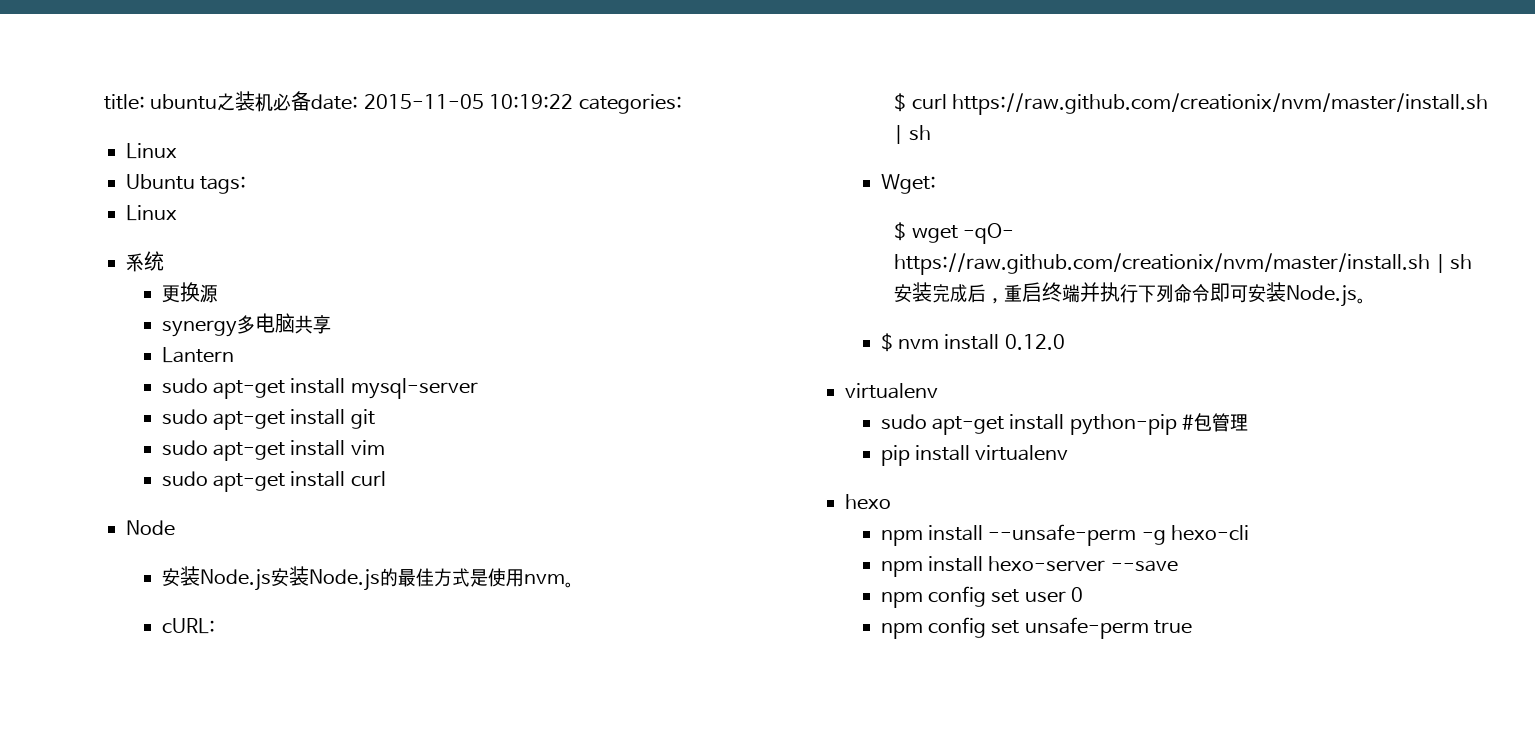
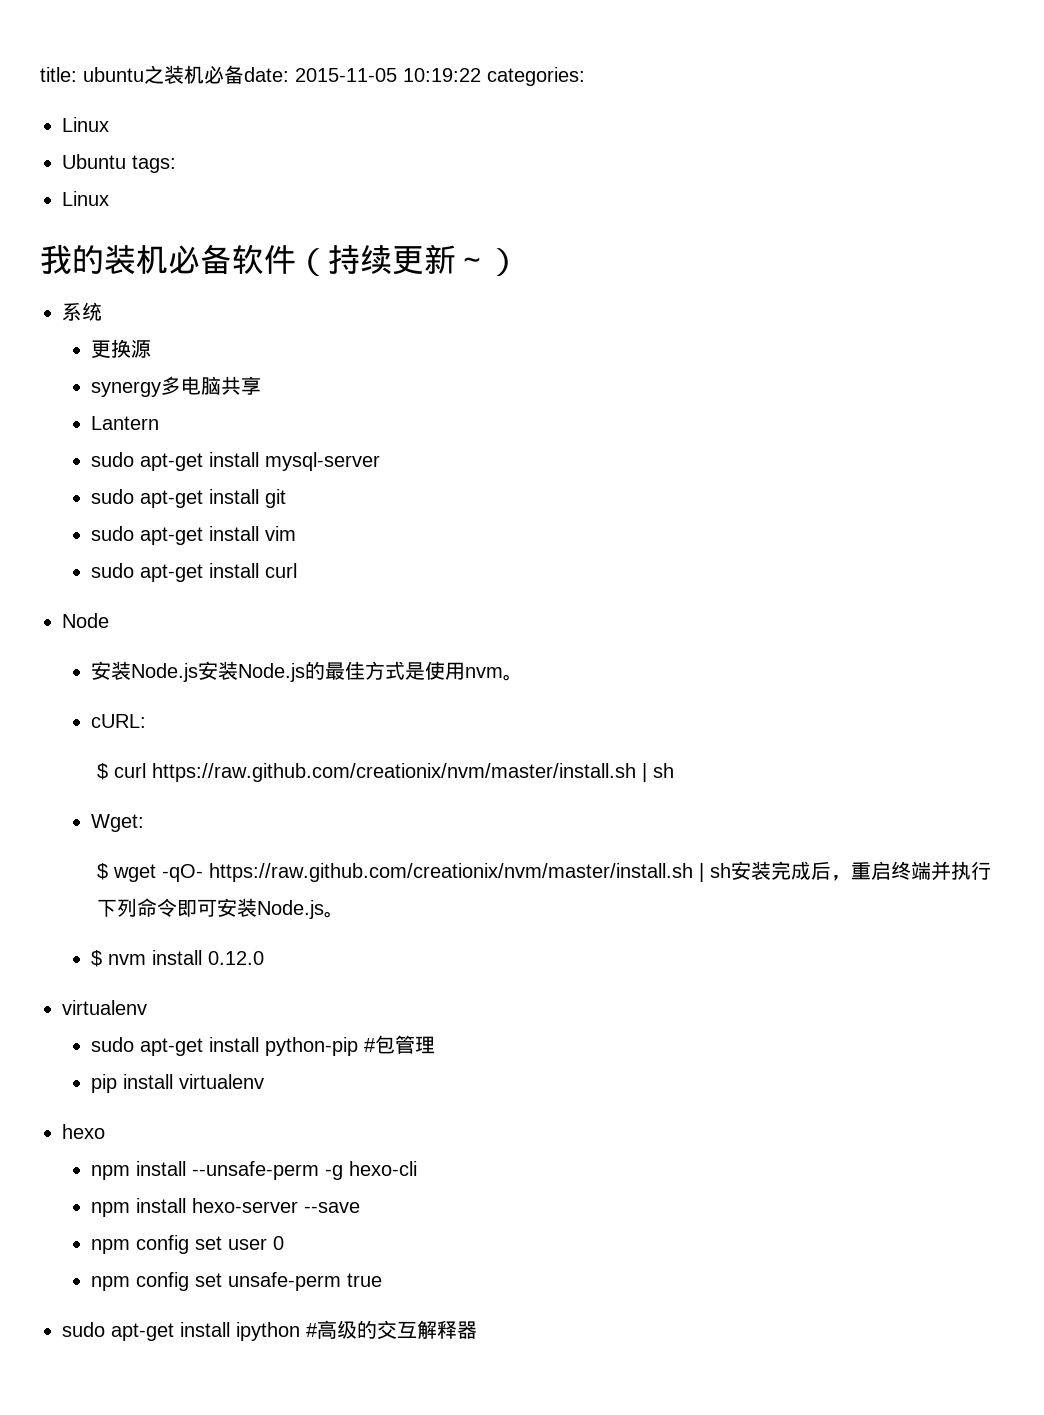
+ 我的装机必备软件（持续更新～）
+ sudo apt-get install ipython #高级的交互解释器

